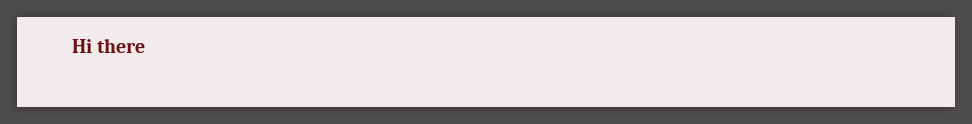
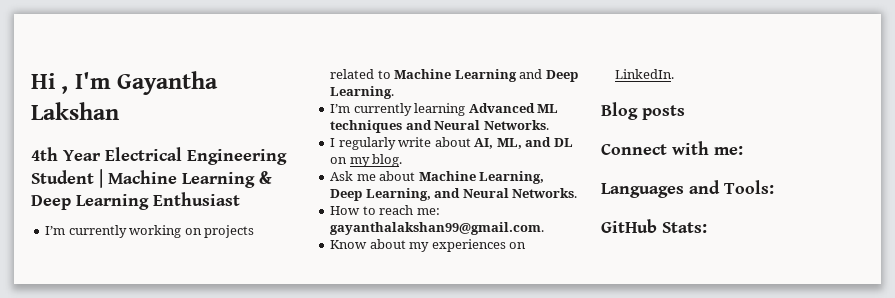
- Hi there
+ Hi , I'm Gayantha Lakshan
+ 4th Year Electrical Engineering Student | Machine Learning & Deep Learning Enthusiast
+ I’m currently working on projects related to Machine Learning and Deep Learning.
+ I’m currently learning Advanced ML techniques and Neural Networks.
+ I regularly write about AI, ML, and DL on my blog.
+ Ask me about Machine Learning, Deep Learning, and Neural Networks.
+ How to reach me: gayanthalakshan99@gmail.com.
+ Know about my experiences on LinkedIn.
+ Blog posts
+ Connect with me:
+ Languages and Tools:
+ GitHub Stats:

